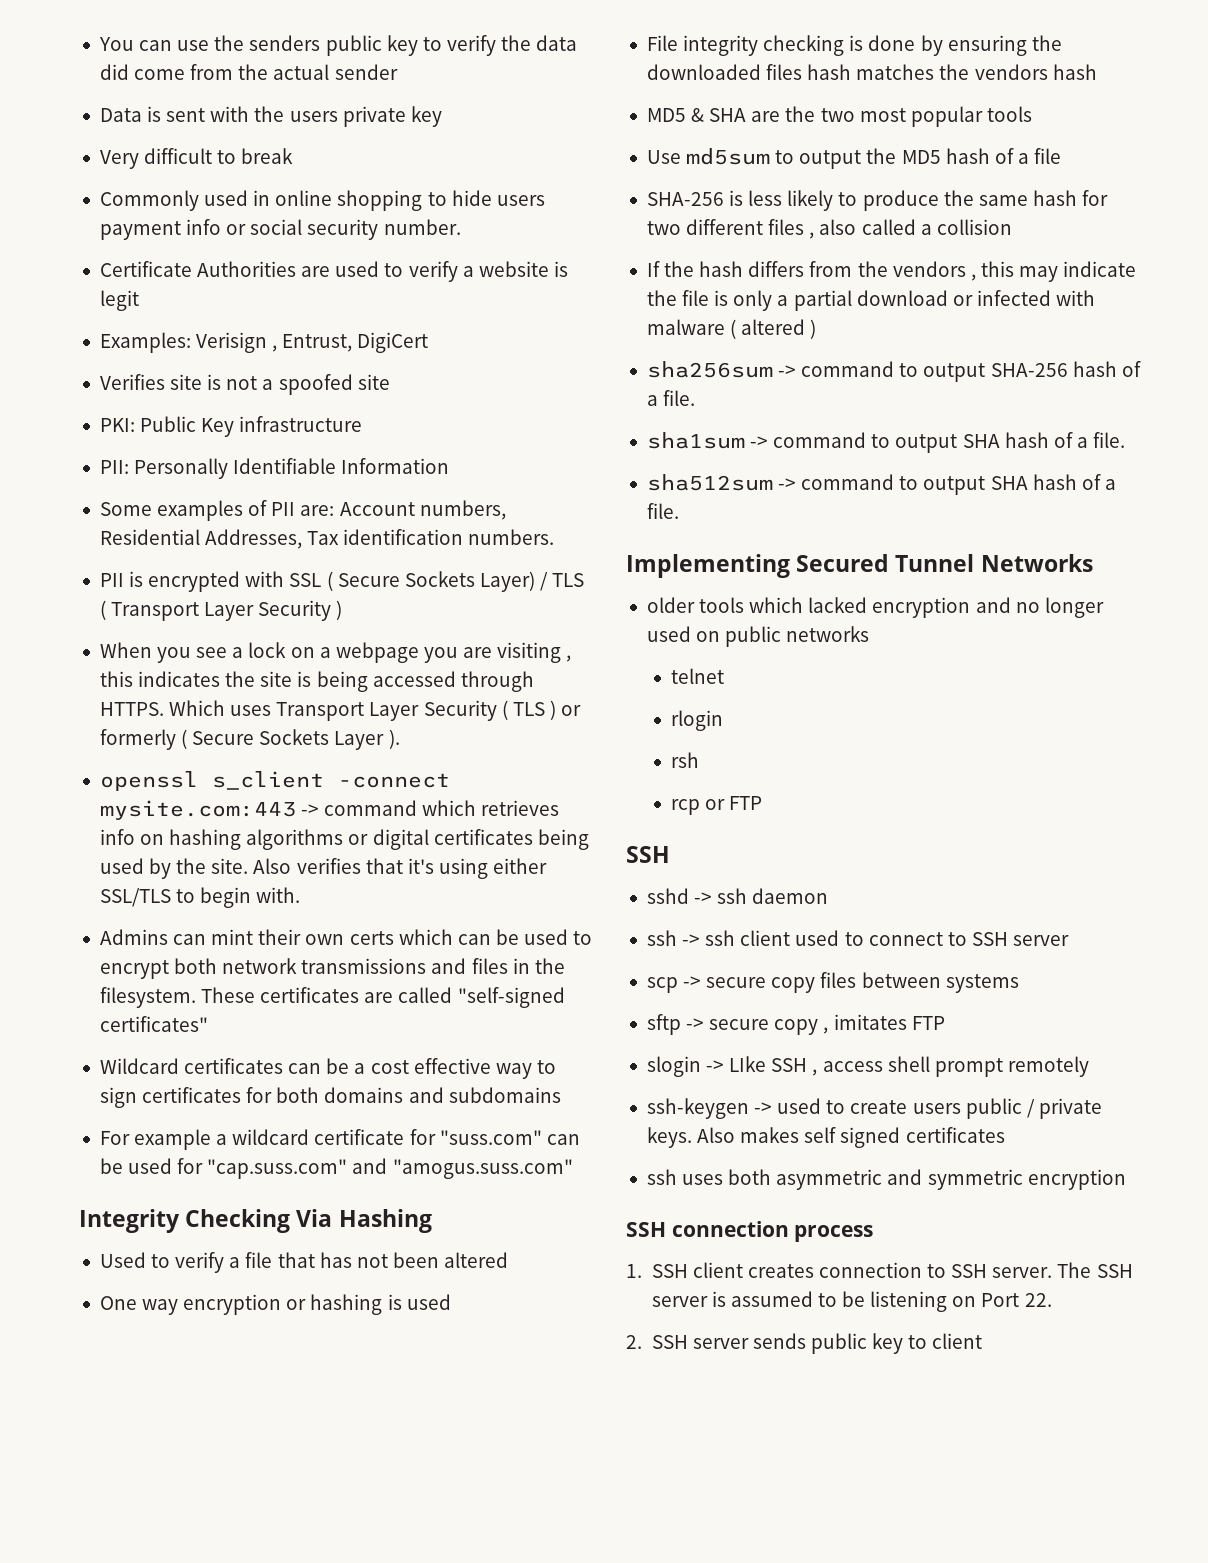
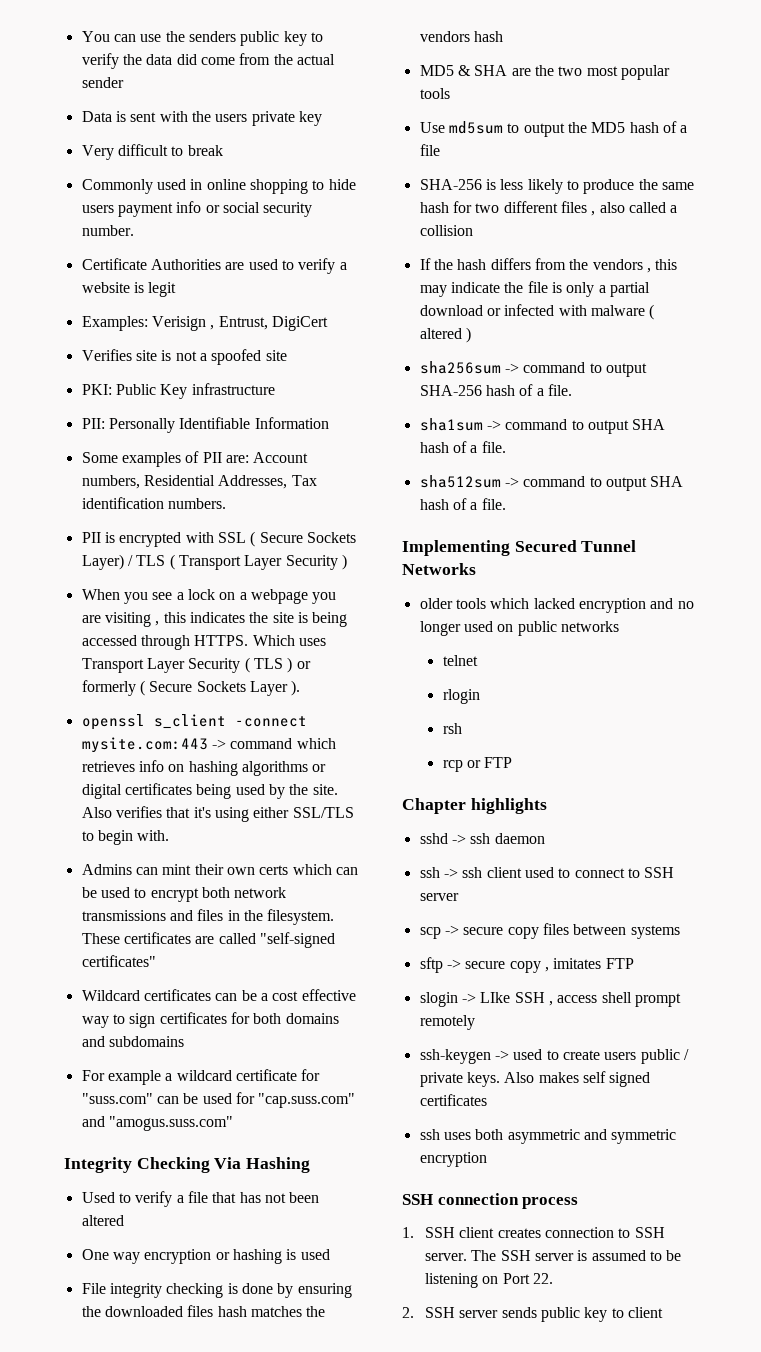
  rcp or FTP
- SSH
+ Chapter highlights

